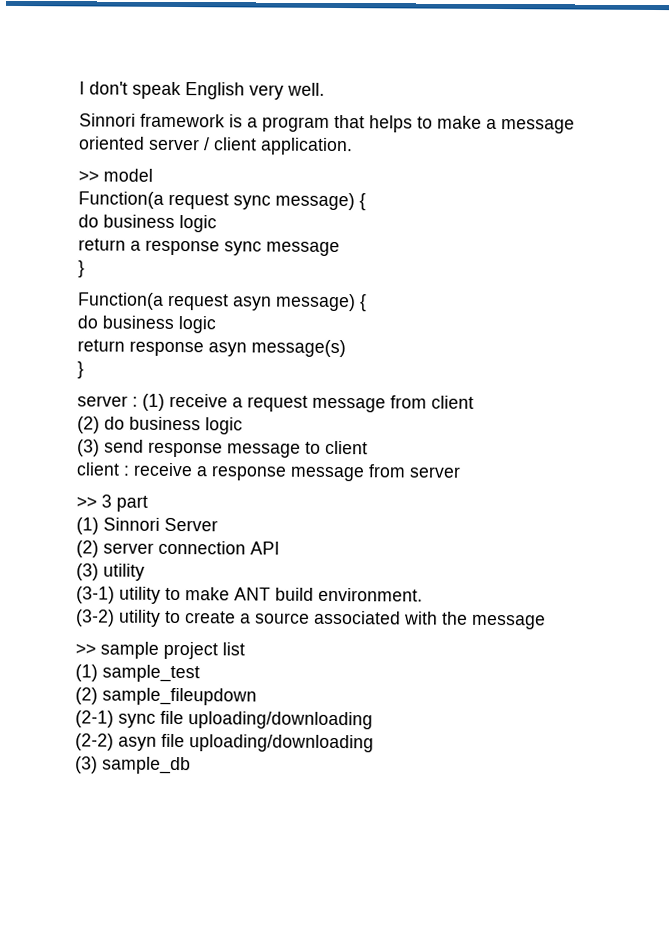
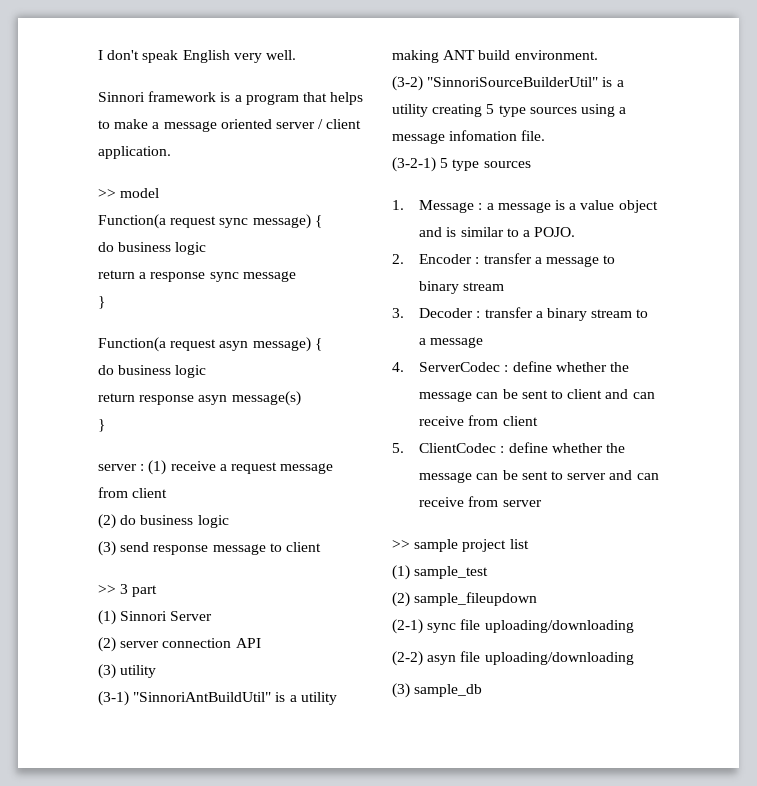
- client : receive a response message from server
- (3-1) utility to make ANT build environment.
+ (3-1) "SinnoriAntBuildUtil" is a utility making ANT build environment.
- (3-2) utility to create a source associated with the message
+ (3-2) "SinnoriSourceBuilderUtil" is a utility creating 5 type sources using a message infomation file.
+ (3-2-1) 5 type sources
+ 1. Message : a message is a value object and is similar to a POJO.
+ 2. Encoder : transfer a message to binary stream
+ 3. Decoder : transfer a binary stream to a message
+ 4. ServerCodec : define whether the message can be sent to client and can receive from client
+ 5. ClientCodec : define whether the message can be sent to server and can receive from server

